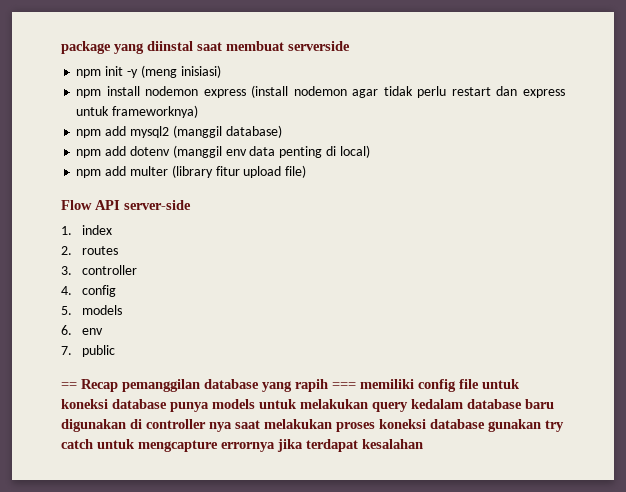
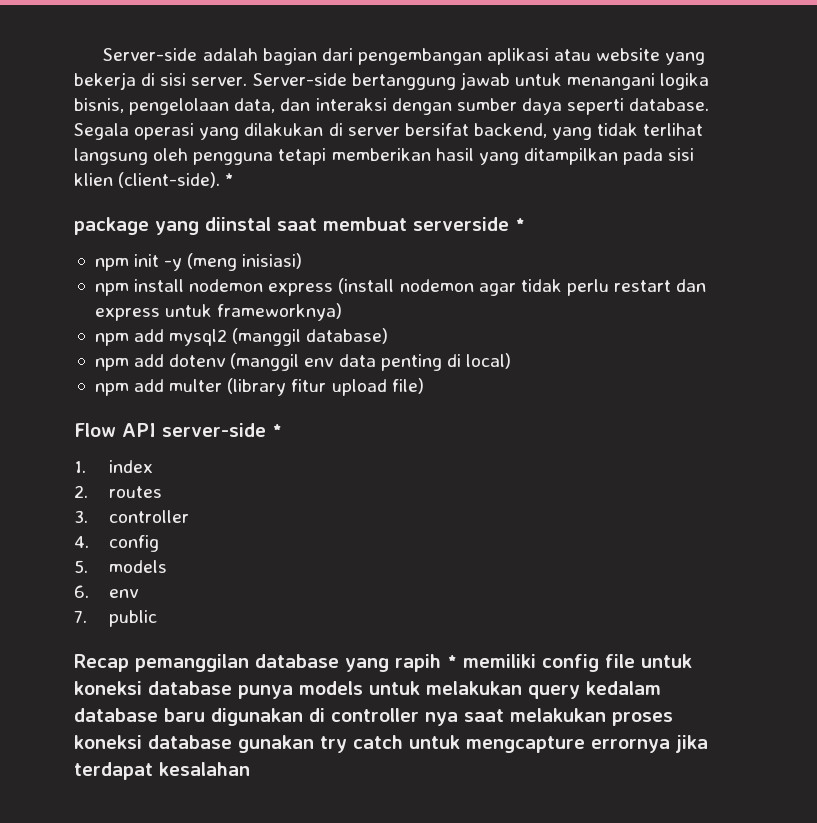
+ Server-side adalah bagian dari pengembangan aplikasi atau website yang bekerja di sisi server. Server-side bertanggung jawab untuk menangani logika bisnis, pengelolaan data, dan interaksi dengan sumber daya seperti database. Segala operasi yang dilakukan di server bersifat backend, yang tidak terlihat langsung oleh pengguna tetapi memberikan hasil yang ditampilkan pada sisi klien (client-side). *
- package yang diinstal saat membuat serverside
+ package yang diinstal saat membuat serverside *
- Flow API server-side
+ Flow API server-side *
- == Recap pemanggilan database yang rapih === memiliki config file untuk koneksi database punya models untuk melakukan query kedalam database baru digunakan di controller nya saat melakukan proses koneksi database gunakan try catch untuk mengcapture errornya jika terdapat kesalahan
+ Recap pemanggilan database yang rapih * memiliki config file untuk koneksi database punya models untuk melakukan query kedalam database baru digunakan di controller nya saat melakukan proses koneksi database gunakan try catch untuk mengcapture errornya jika terdapat kesalahan

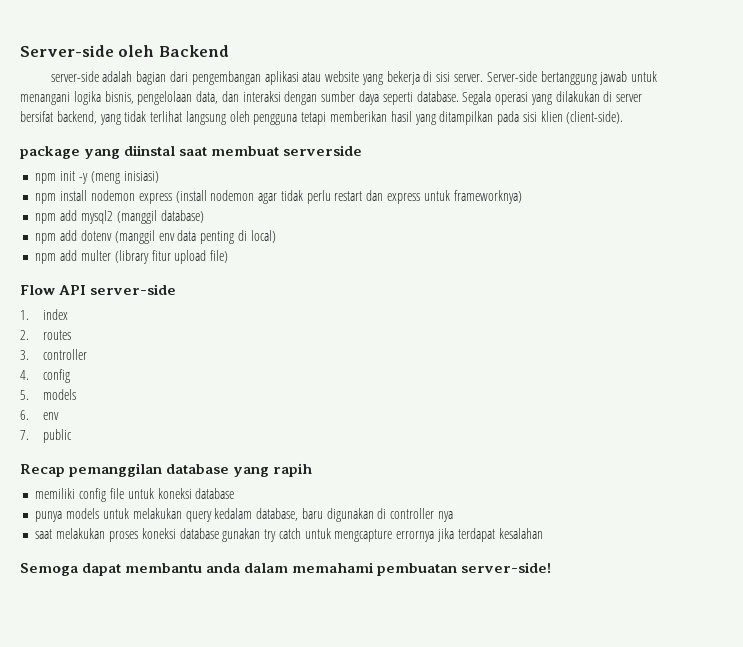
- Server-side adalah bagian dari pengembangan aplikasi atau website yang bekerja di sisi server.
+ Server-side oleh Backend
+ server-side adalah bagian dari pengembangan aplikasi atau website yang bekerja di sisi server.
- Segala operasi yang dilakukan di server bersifat backend, yang tidak terlihat langsung oleh pengguna tetapi memberikan hasil yang ditampilkan pada sisi klien (client-side). *
+ Segala operasi yang dilakukan di server bersifat backend, yang tidak terlihat langsung oleh pengguna tetapi memberikan hasil yang ditampilkan pada sisi klien (client-side).
- package yang diinstal saat membuat serverside *
+ package yang diinstal saat membuat serverside
- Flow API server-side *
+ Flow API server-side
- Recap pemanggilan database yang rapih * memiliki config file untuk koneksi database punya models untuk melakukan query kedalam database baru digunakan di controller nya saat melakukan proses koneksi database gunakan try catch untuk mengcapture errornya jika terdapat kesalahan
+ Recap pemanggilan database yang rapih
+ memiliki config file untuk koneksi database
+ punya models untuk melakukan query kedalam database, baru digunakan di controller nya
+ saat melakukan proses koneksi database gunakan try catch untuk mengcapture errornya jika terdapat kesalahan
+ Semoga dapat membantu anda dalam memahami pembuatan server-side!

